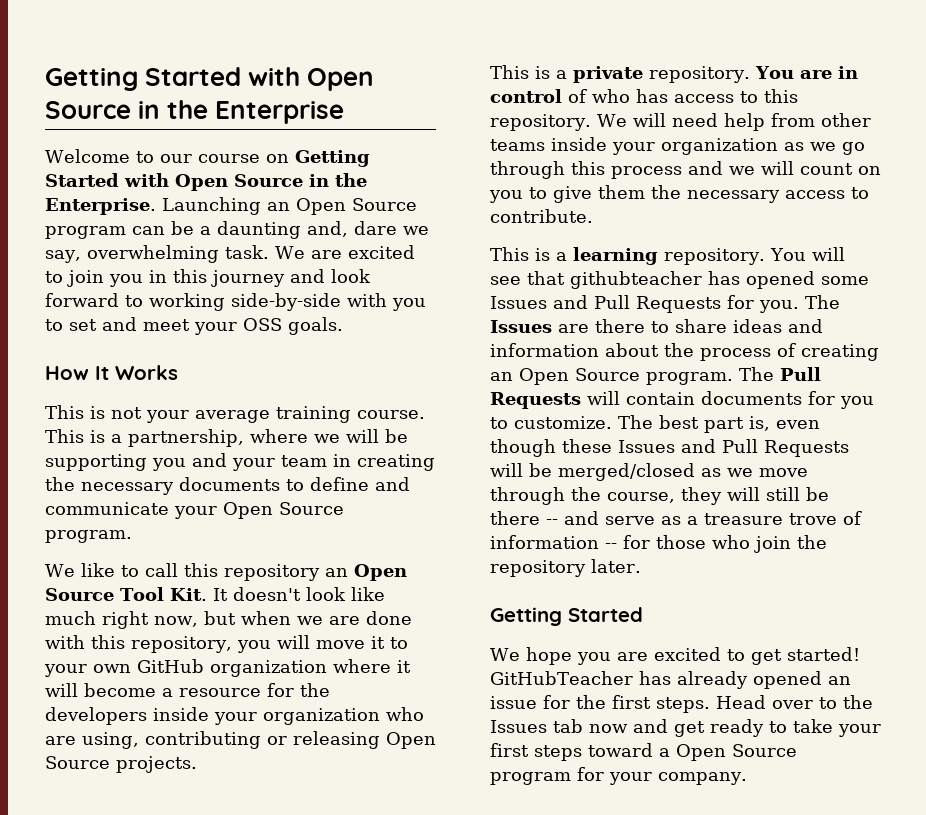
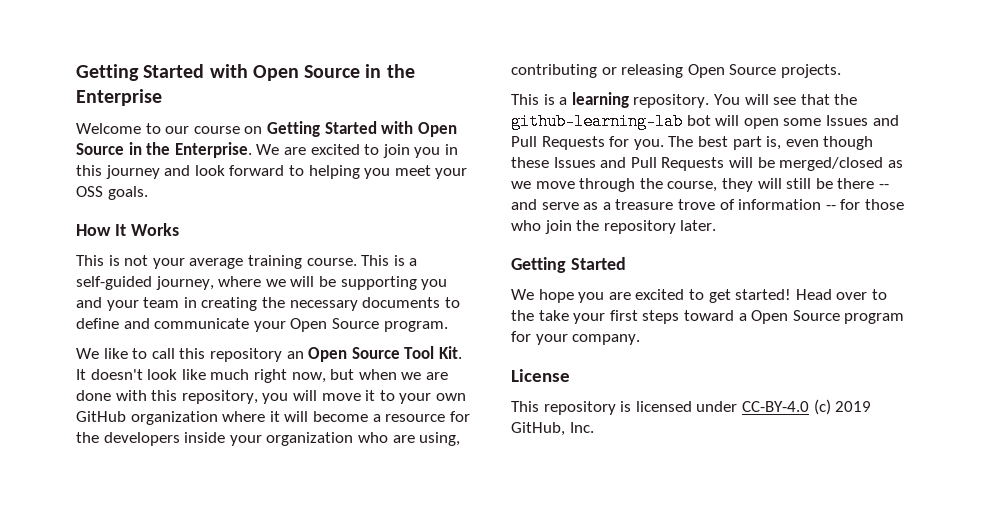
- Launching an Open Source program can be a daunting and, dare we say, overwhelming task.
- We are excited to join you in this journey and look forward to working side-by-side with you to set and meet your OSS goals.
+ We are excited to join you in this journey and look forward to helping you meet your OSS goals.
- This is a partnership, where we will be supporting you and your team in creating the necessary documents to define and communicate your Open Source program.
+ This is a self-guided journey, where we will be supporting you and your team in creating the necessary documents to define and communicate your Open Source program.
- This is a private repository. You are in control of who has access to this repository. We will need help from other teams inside your organization as we go through this process and we will count on you to give them the necessary access to contribute.
- You will see that githubteacher has opened some Issues and Pull Requests for you.
+ You will see that the github-learning-lab bot will open some Issues and Pull Requests for you.
- The Issues are there to share ideas and information about the process of creating an Open Source program. The Pull Requests will contain documents for you to customize. The best part is, even though these Issues and Pull Requests will be merged/closed as we move through the course, they will still be there -- and serve as a treasure trove of information -- for those who join the repository later.
+ The best part is, even though these Issues and Pull Requests will be merged/closed as we move through the course, they will still be there -- and serve as a treasure trove of information -- for those who join the repository later.
- GitHubTeacher has already opened an issue for the first steps. Head over to the Issues tab now and get ready to take your first steps toward a Open Source program for your company.
+ Head over to the take your first steps toward a Open Source program for your company.
+ License
+ This repository is licensed under CC-BY-4.0 (c) 2019 GitHub, Inc.

